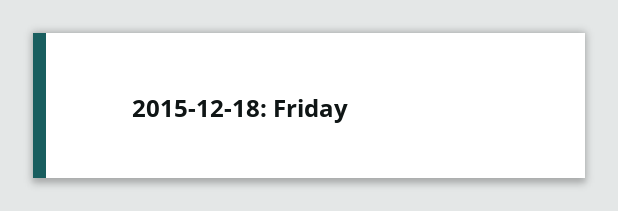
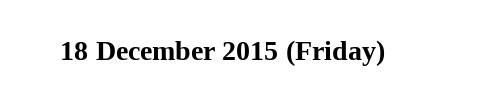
- 2015-12-18: Friday
+ 18 December 2015 (Friday)

